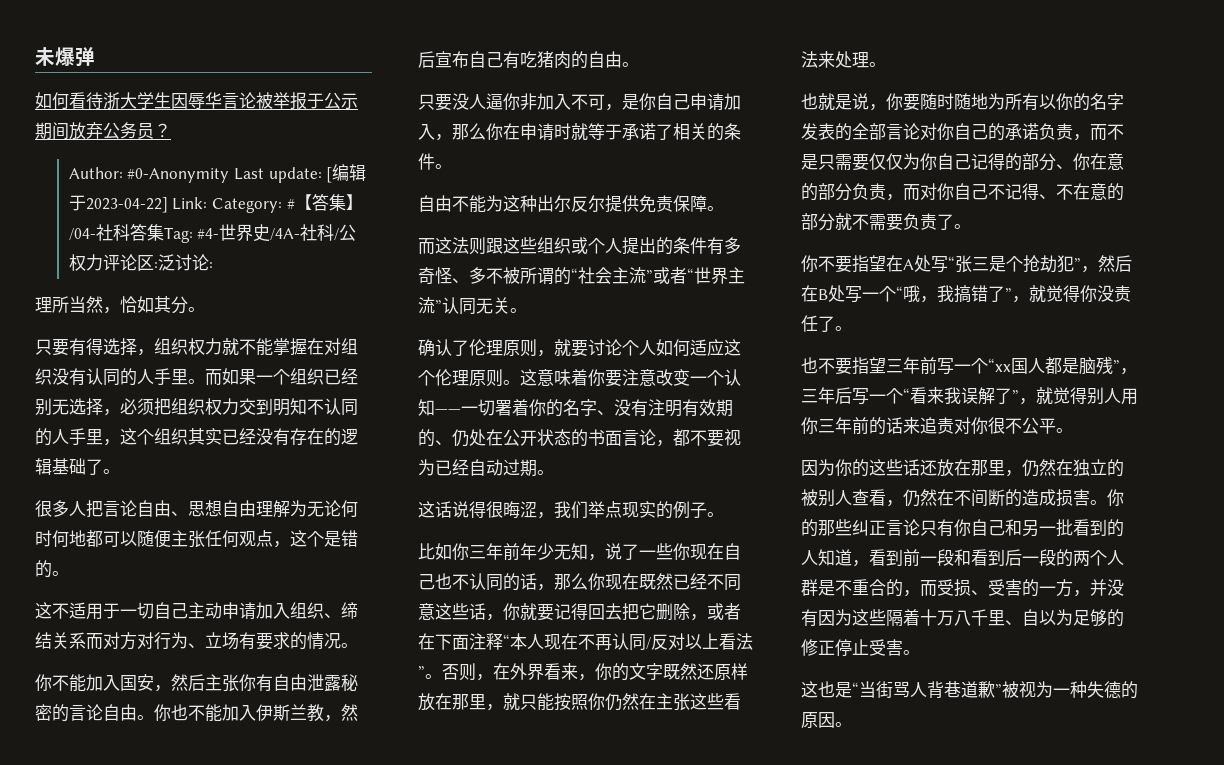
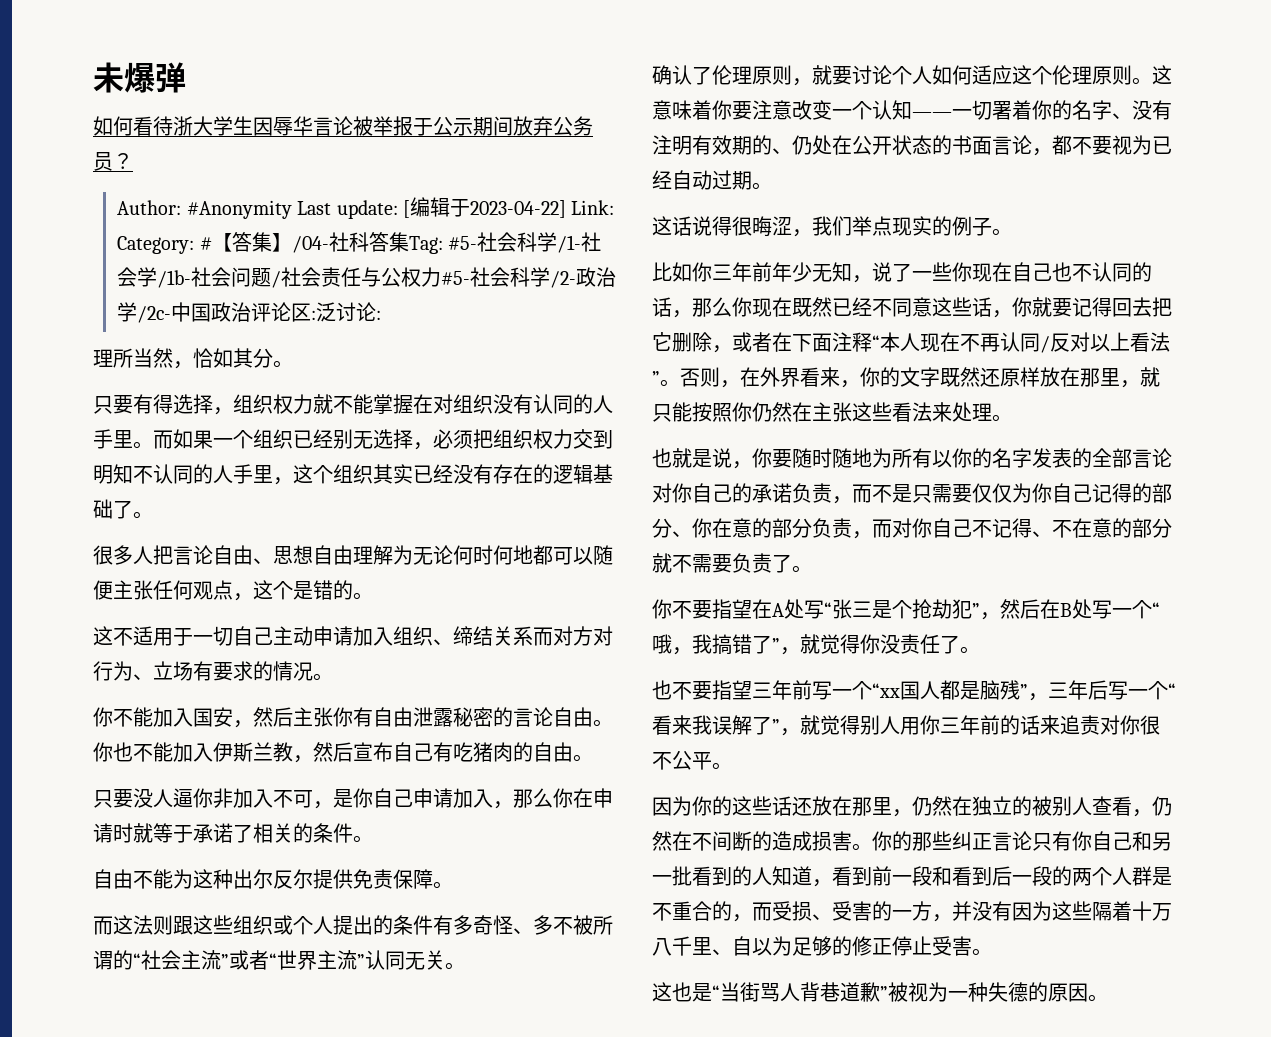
- Author: #0-Anonymity Last update: [编辑于2023-04-22] Link: Category: #【答集】/04-社科答集Tag: #4-世界史/4A-社科/公权力评论区:泛讨论:
+ Author: #Anonymity Last update: [编辑于2023-04-22] Link: Category: #【答集】/04-社科答集Tag: #5-社会科学/1-社会学/1b-社会问题/社会责任与公权力#5-社会科学/2-政治学/2c-中国政治评论区:泛讨论:

